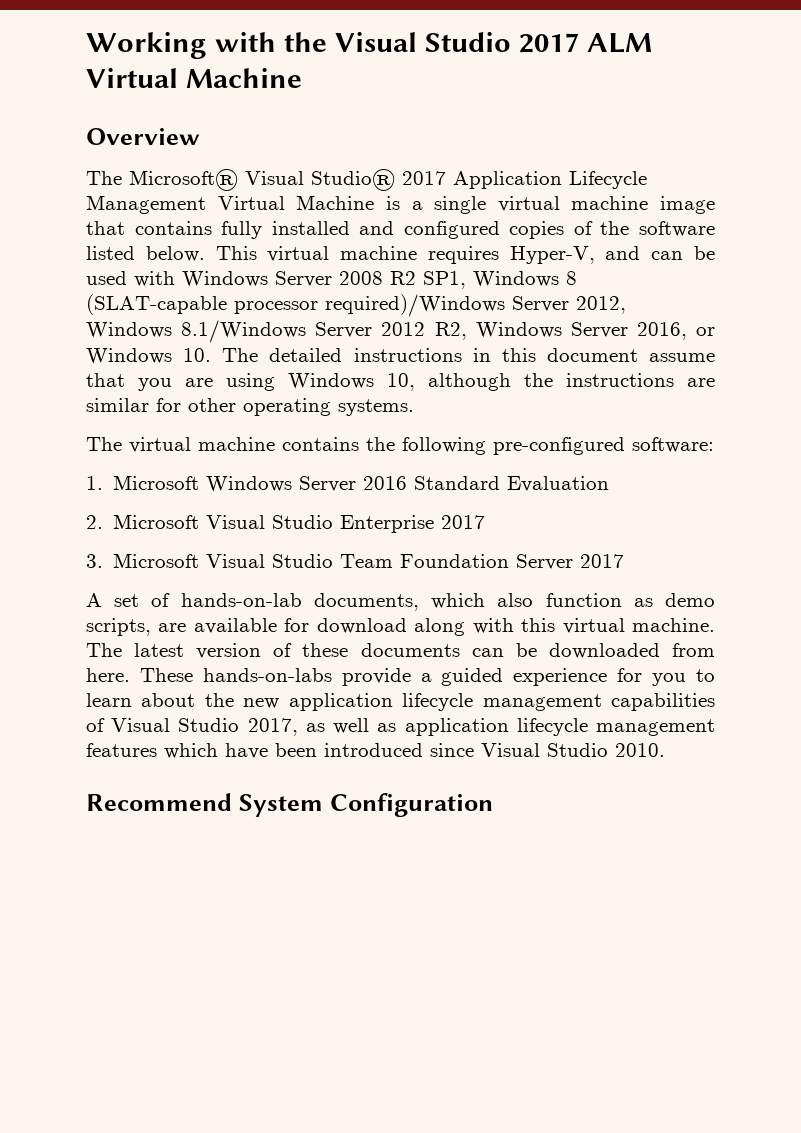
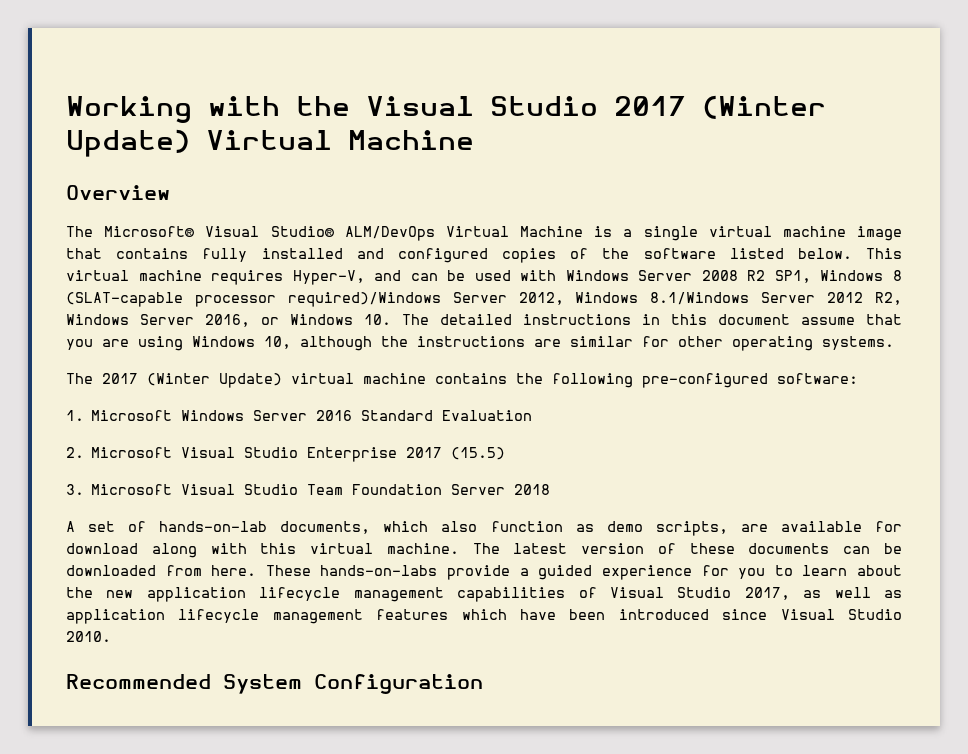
- Working with the Visual Studio 2017 ALM Virtual Machine
+ Working with the Visual Studio 2017 (Winter Update) Virtual Machine
- The Microsoft® Visual Studio® 2017 Application Lifecycle Management Virtual Machine is a single virtual machine image that contains fully installed and configured copies of the software listed below.
+ The Microsoft® Visual Studio® ALM/DevOps Virtual Machine is a single virtual machine image that contains fully installed and configured copies of the software listed below.
- The virtual machine contains the following pre-configured software:
+ The 2017 (Winter Update) virtual machine contains the following pre-configured software:
- 2. Microsoft Visual Studio Enterprise 2017
+ 2. Microsoft Visual Studio Enterprise 2017 (15.5)
- 3. Microsoft Visual Studio Team Foundation Server 2017
+ 3. Microsoft Visual Studio Team Foundation Server 2018
- Recommend System Configuration
+ Recommended System Configuration

